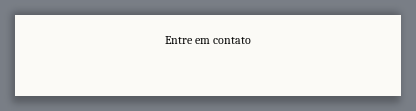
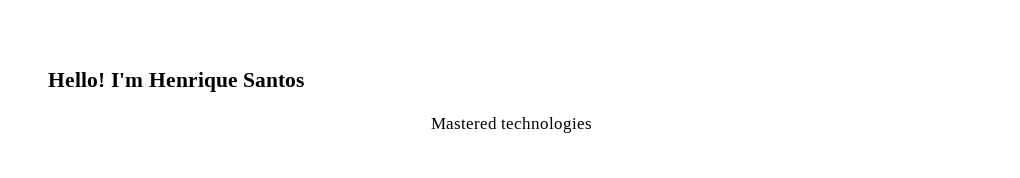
- Entre em contato
+ Hello! I'm Henrique Santos
+ Mastered technologies

